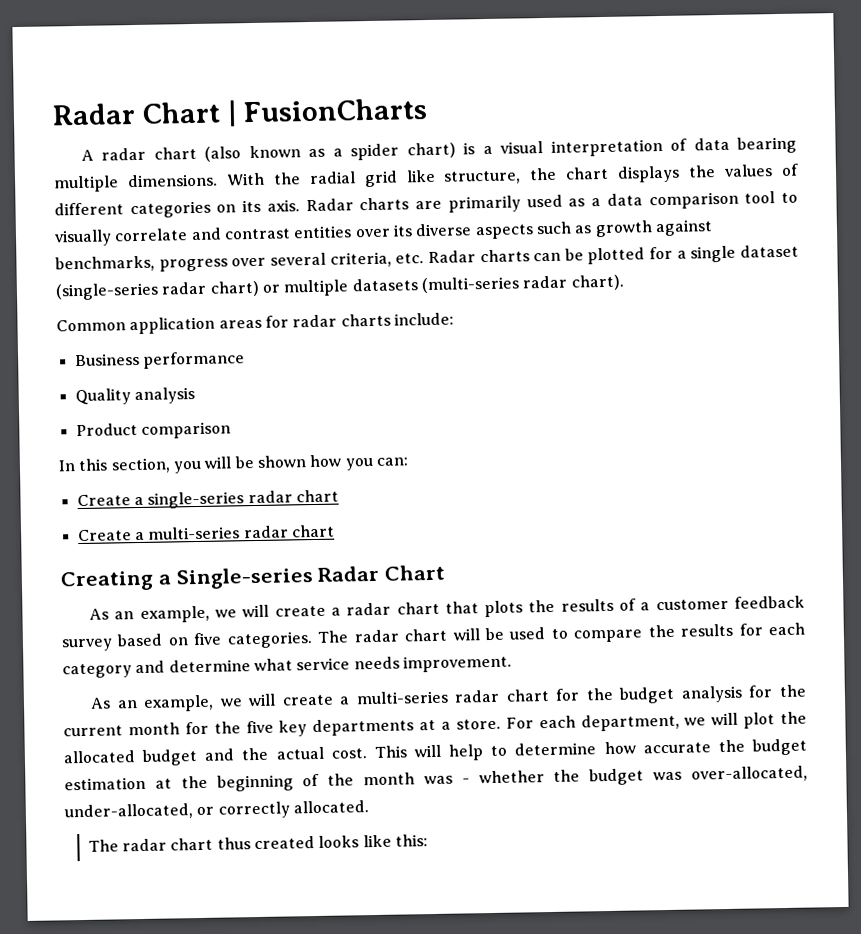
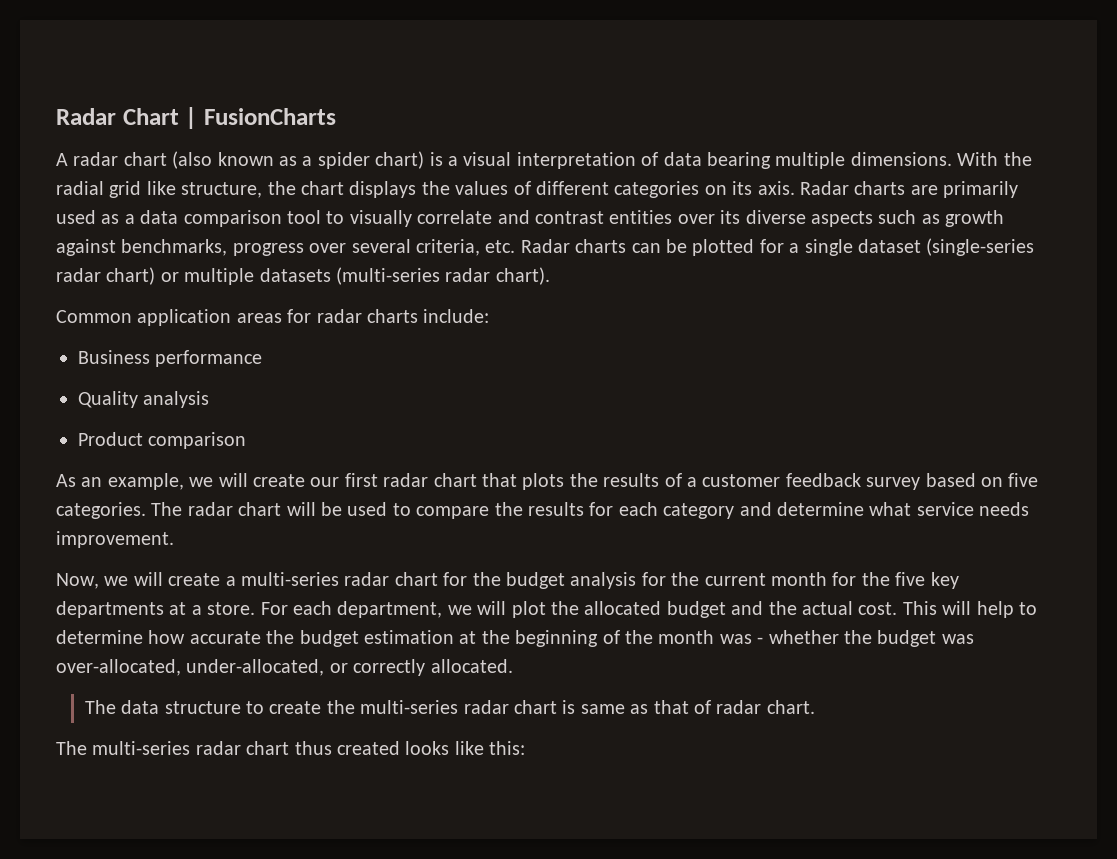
- In this section, you will be shown how you can:
- Create a single-series radar chart
- Create a multi-series radar chart
- Creating a Single-series Radar Chart
- As an example, we will create a radar chart that plots the results of a customer feedback survey based on five categories.
+ As an example, we will create our first radar chart that plots the results of a customer feedback survey based on five categories.
- As an example, we will create a multi-series radar chart for the budget analysis for the current month for the five key departments at a store.
+ Now, we will create a multi-series radar chart for the budget analysis for the current month for the five key departments at a store.
- The radar chart thus created looks like this:
+ The data structure to create the multi-series radar chart is same as that of radar chart.
+ The multi-series radar chart thus created looks like this:

